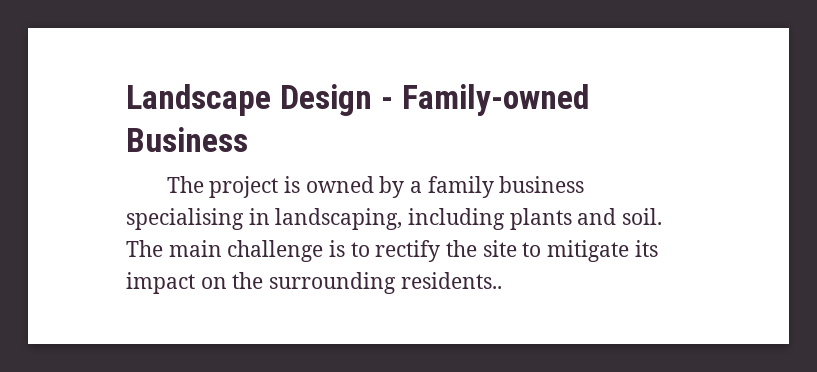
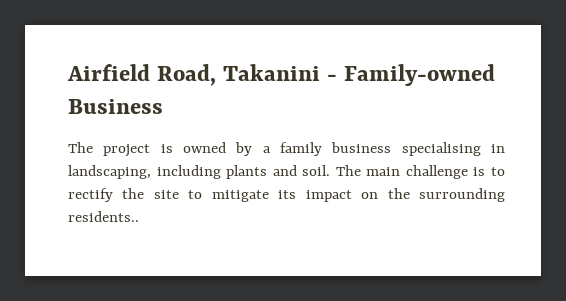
- Landscape Design - Family-owned Business
+ Airfield Road, Takanini - Family-owned Business

